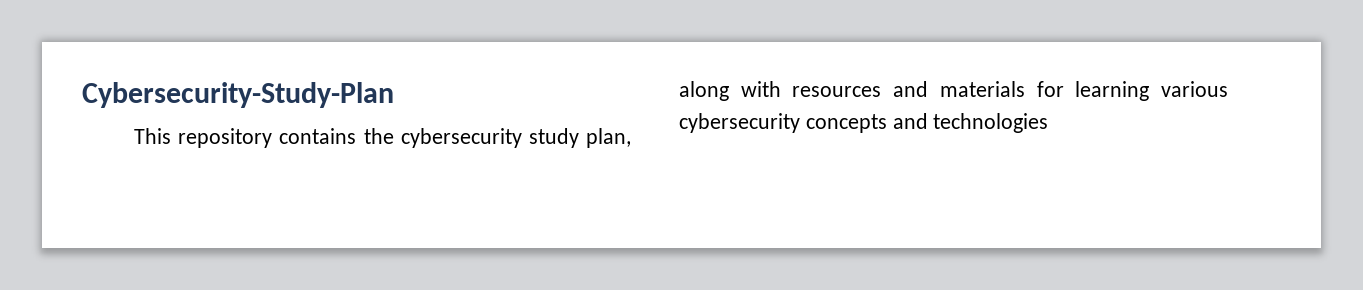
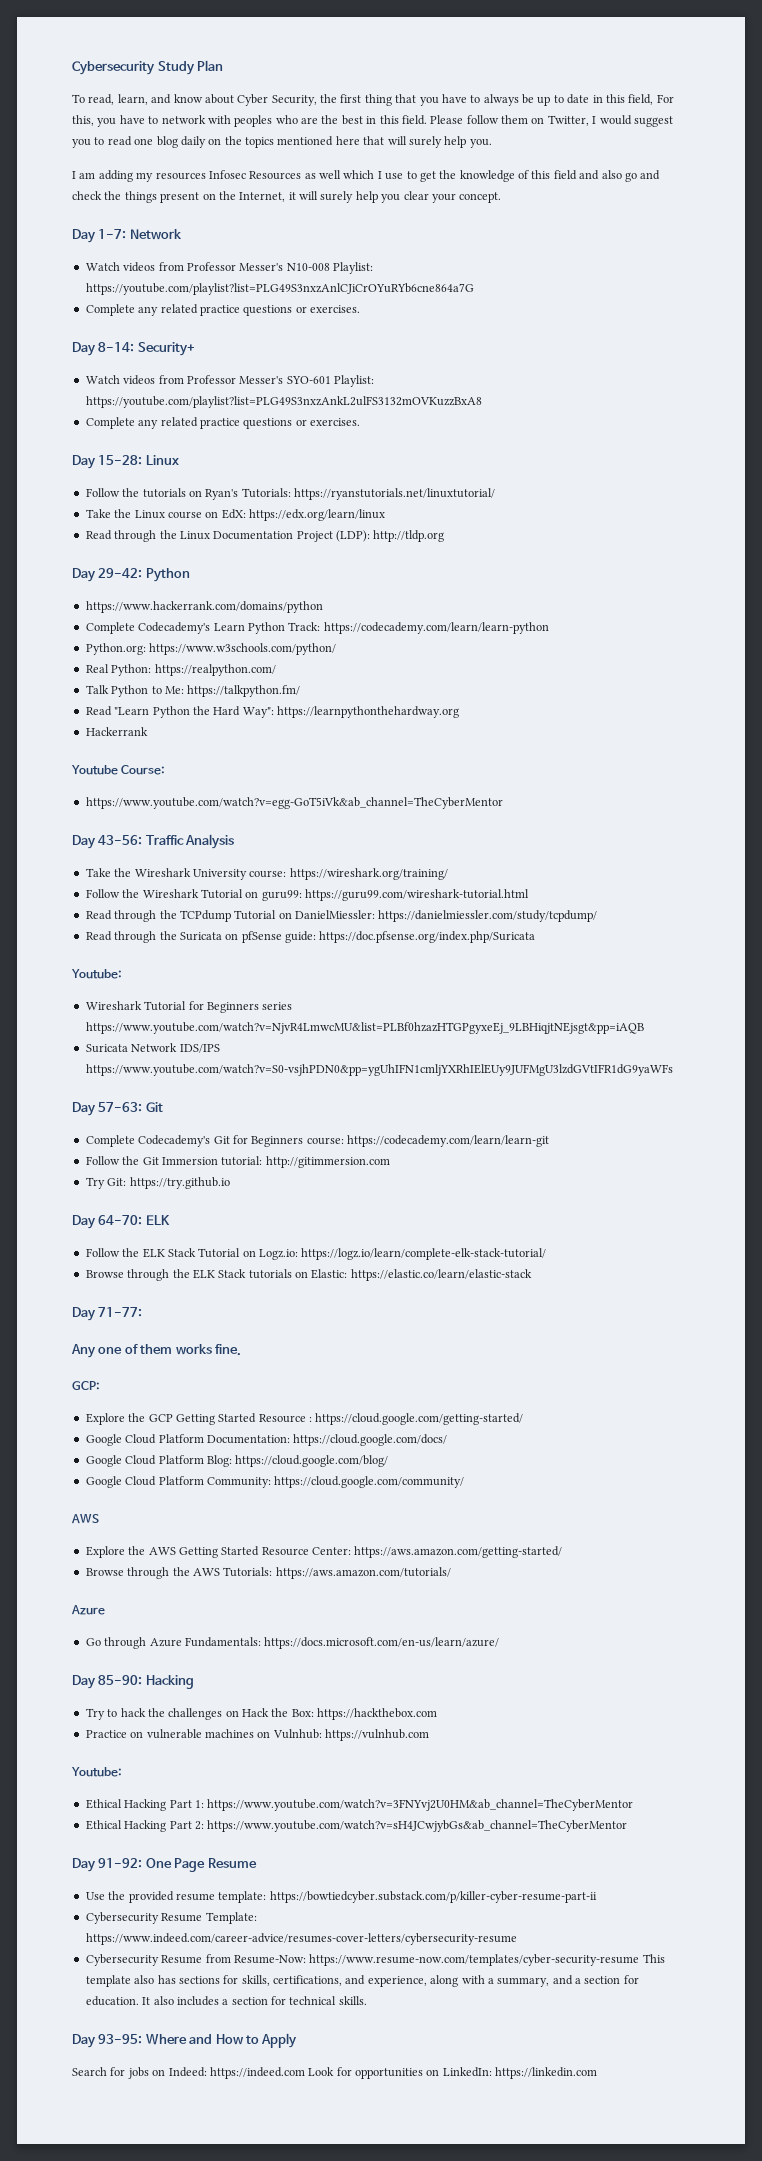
- Cybersecurity-Study-Plan
- This repository contains the cybersecurity study plan, along with resources and materials for learning various cybersecurity concepts and technologies
+ Cybersecurity Study Plan
+ To read, learn, and know about Cyber Security, the first thing that you have to always be up to date in this field, For this, you have to network with peoples who are the best in this field. Please follow them on Twitter, I would suggest you to read one blog daily on the topics mentioned here that will surely help you.
+ I am adding my resources Infosec Resources as well which I use to get the knowledge of this field and also go and check the things present on the Internet, it will surely help you clear your concept.
+ Day 1-7: Network
+ Watch videos from Professor Messer's N10-008 Playlist: https://youtube.com/playlist?list=PLG49S3nxzAnlCJiCrOYuRYb6cne864a7G
+ Complete any related practice questions or exercises.
+ Day 8-14: Security+
+ Watch videos from Professor Messer's SYO-601 Playlist: https://youtube.com/playlist?list=PLG49S3nxzAnkL2ulFS3132mOVKuzzBxA8
+ Complete any related practice questions or exercises.
+ Day 15-28: Linux
+ Follow the tutorials on Ryan's Tutorials: https://ryanstutorials.net/linuxtutorial/
+ Take the Linux course on EdX: https://edx.org/learn/linux
+ Read through the Linux Documentation Project (LDP): http://tldp.org
+ Day 29-42: Python
+ https://www.hackerrank.com/domains/python
+ Complete Codecademy's Learn Python Track: https://codecademy.com/learn/learn-python
+ Python.org: https://www.w3schools.com/python/
+ Real Python: https://realpython.com/
+ Talk Python to Me: https://talkpython.fm/
+ Read "Learn Python the Hard Way": https://learnpythonthehardway.org
+ Hackerrank
+ Youtube Course:
+ https://www.youtube.com/watch?v=egg-GoT5iVk&ab_channel=TheCyberMentor
+ Day 43-56: Traffic Analysis
+ Take the Wireshark University course: https://wireshark.org/training/
+ Follow the Wireshark Tutorial on guru99: https://guru99.com/wireshark-tutorial.html
+ Read through the TCPdump Tutorial on DanielMiessler: https://danielmiessler.com/study/tcpdump/
+ Read through the Suricata on pfSense guide: https://doc.pfsense.org/index.php/Suricata
+ Youtube:
+ Wireshark Tutorial for Beginners series https://www.youtube.com/watch?v=NjvR4LmwcMU&list=PLBf0hzazHTGPgyxeEj_9LBHiqjtNEjsgt&pp=iAQB
+ Suricata Network IDS/IPS https://www.youtube.com/watch?v=S0-vsjhPDN0&pp=ygUhIFN1cmljYXRhIElEUy9JUFMgU3lzdGVtIFR1dG9yaWFs
+ Day 57-63: Git
+ Complete Codecademy's Git for Beginners course: https://codecademy.com/learn/learn-git
+ Follow the Git Immersion tutorial: http://gitimmersion.com
+ Try Git: https://try.github.io
+ Day 64-70: ELK
+ Follow the ELK Stack Tutorial on Logz.io: https://logz.io/learn/complete-elk-stack-tutorial/
+ Browse through the ELK Stack tutorials on Elastic: https://elastic.co/learn/elastic-stack
+ Day 71-77:
+ Any one of them works fine.
+ GCP:
+ Explore the GCP Getting Started Resource : https://cloud.google.com/getting-started/
+ Google Cloud Platform Documentation: https://cloud.google.com/docs/
+ Google Cloud Platform Blog: https://cloud.google.com/blog/
+ Google Cloud Platform Community: https://cloud.google.com/community/
+ AWS
+ Explore the AWS Getting Started Resource Center: https://aws.amazon.com/getting-started/
+ Browse through the AWS Tutorials: https://aws.amazon.com/tutorials/
+ Azure
+ Go through Azure Fundamentals: https://docs.microsoft.com/en-us/learn/azure/
+ Day 85-90: Hacking
+ Try to hack the challenges on Hack the Box: https://hackthebox.com
+ Practice on vulnerable machines on Vulnhub: https://vulnhub.com
+ Youtube:
+ Ethical Hacking Part 1: https://www.youtube.com/watch?v=3FNYvj2U0HM&ab_channel=TheCyberMentor
+ Ethical Hacking Part 2: https://www.youtube.com/watch?v=sH4JCwjybGs&ab_channel=TheCyberMentor
+ Day 91-92: One Page Resume
+ Use the provided resume template: https://bowtiedcyber.substack.com/p/killer-cyber-resume-part-ii
+ Cybersecurity Resume Template: https://www.indeed.com/career-advice/resumes-cover-letters/cybersecurity-resume
+ Cybersecurity Resume from Resume-Now: https://www.resume-now.com/templates/cyber-security-resume This template also has sections for skills, certifications, and experience, along with a summary, and a section for education. It also includes a section for technical skills.
+ Day 93-95: Where and How to Apply
+ Search for jobs on Indeed: https://indeed.com Look for opportunities on LinkedIn: https://linkedin.com

